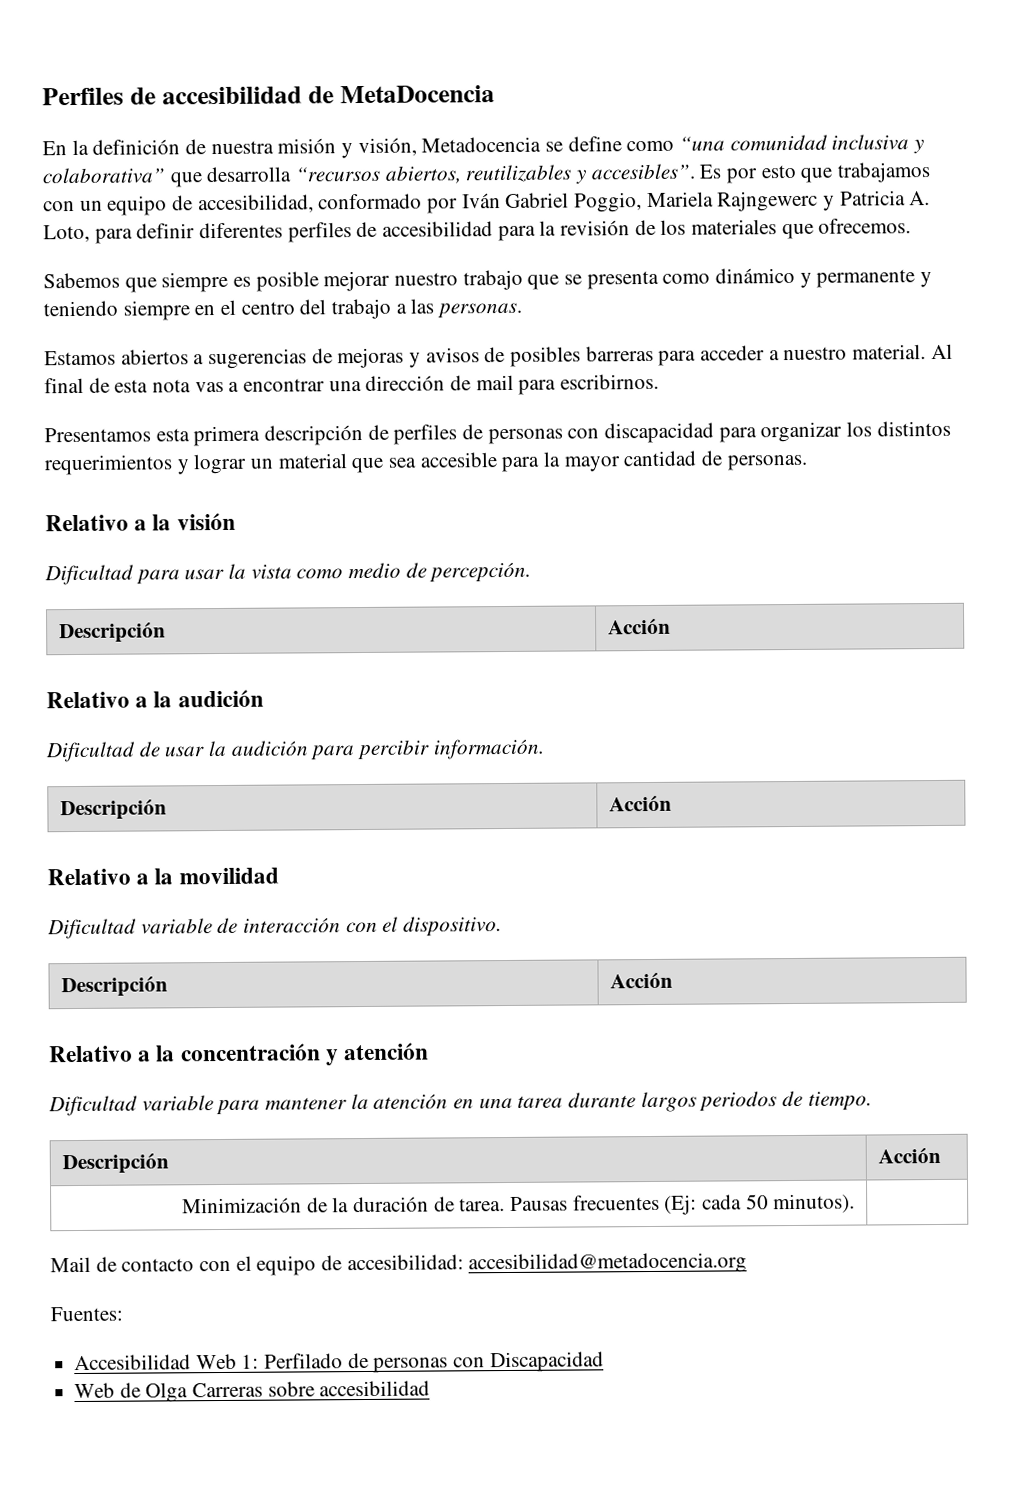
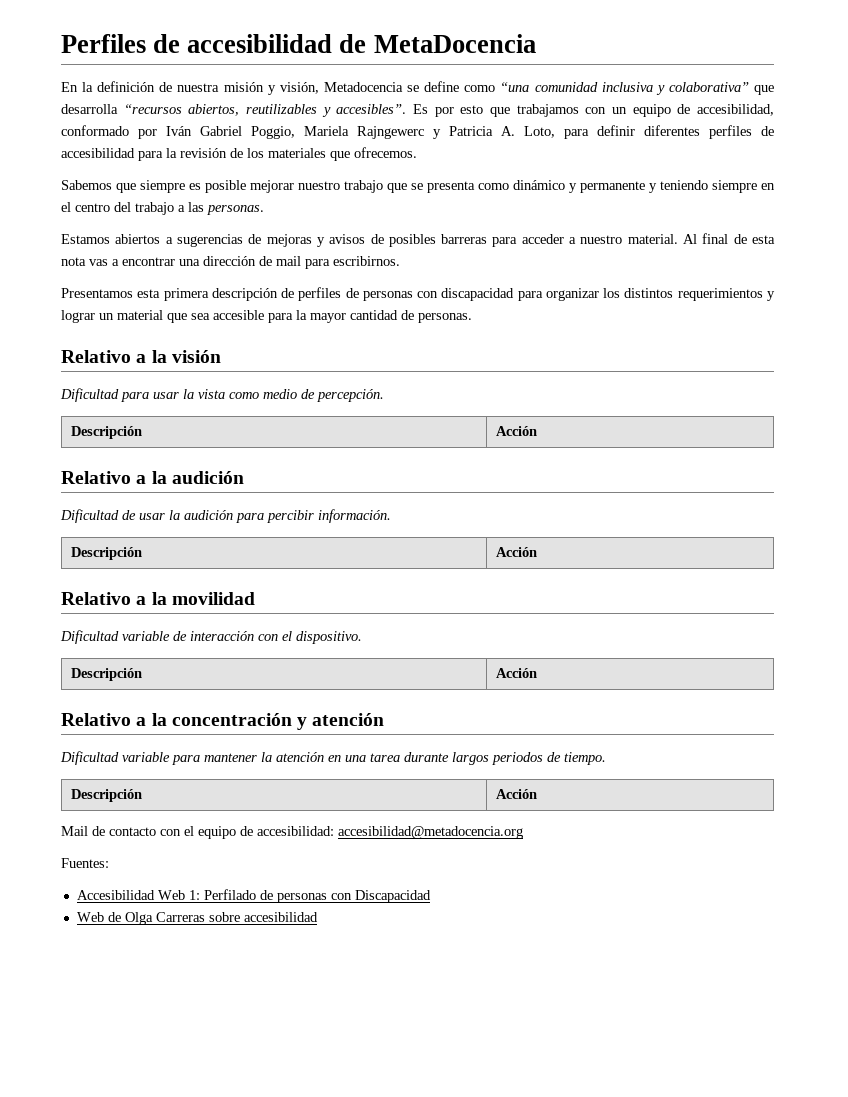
- Minimización de la duración de tarea. Pausas frecuentes (Ej: cada 50 minutos). |

